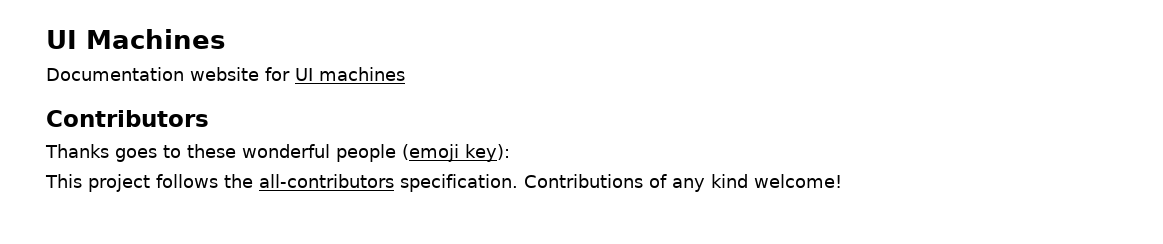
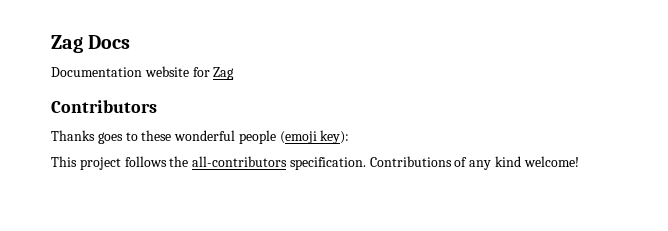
- UI Machines
+ Zag Docs
- Documentation website for UI machines
+ Documentation website for Zag

